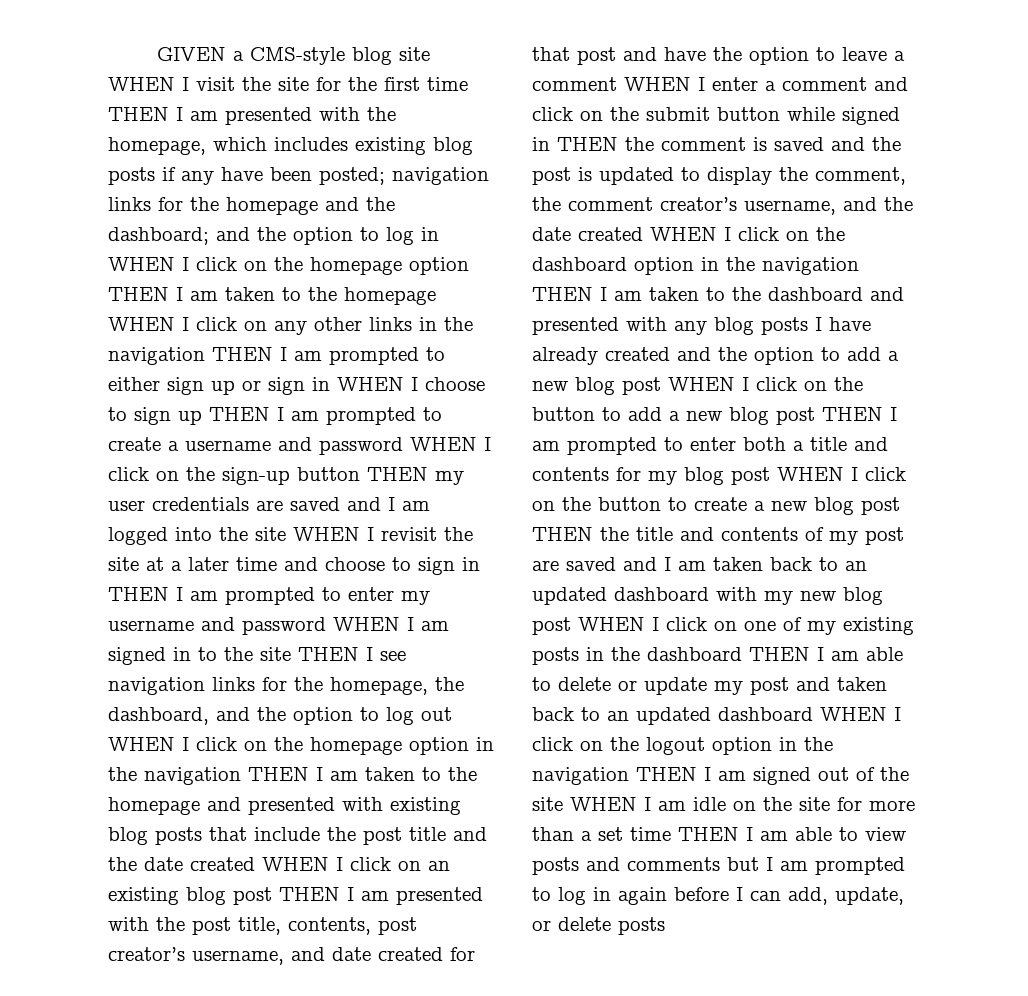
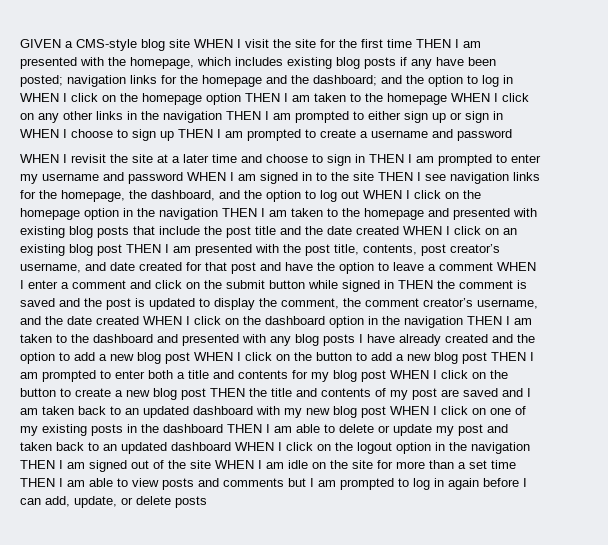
- and the option to log in WHEN I click on the homepage option THEN I am taken to the homepage WHEN I click on any other links in the navigation THEN I am prompted to either sign up or sign in WHEN I choose to sign up THEN I am prompted to create a username and password WHEN I click on the sign-up button THEN my user credentials are saved and I am logged into the site WHEN I revisit the site at a later time and choose to sign in THEN I am prompted to enter my username and password WHEN I am signed in to the site THEN I see navigation links for the homepage, the dashboard, and the option to log out WHEN I click on the homepage option in the navigation THEN I am taken to the homepage and presented with existing blog posts that include the post title and the date created WHEN I click on an existing blog post THEN I am presented with the post title, contents, post creator’s username, and date created for that post and have the option to leave a comment WHEN I enter a comment and click on the submit button while signed in THEN the comment is saved and the post is updated to display the comment, the comment creator’s username, and the date created WHEN I click on the dashboard option in the navigation THEN I am taken to the dashboard and presented with any blog posts I have already created and the option to add a new blog post WHEN I click on the button to add a new blog post THEN I am prompted to enter both a title and contents for my blog post WHEN I click on the button to create a new blog post THEN the title and contents of my post are saved and I am taken back to an updated dashboard with my new blog post WHEN I click on one of my existing posts in the dashboard THEN I am able to delete or update my post and taken back to an updated dashboard WHEN I click on the logout option in the navigation THEN I am signed out of the site WHEN I am idle on the site for more than a set time THEN I am able to view posts and comments but I am prompted to log in again before I can add, update, or delete posts
+ and the option to log in WHEN I click on the homepage option THEN I am taken to the homepage WHEN I click on any other links in the navigation THEN I am prompted to either sign up or sign in WHEN I choose to sign up THEN I am prompted to create a username and password
+ WHEN I revisit the site at a later time and choose to sign in THEN I am prompted to enter my username and password WHEN I am signed in to the site THEN I see navigation links for the homepage, the dashboard, and the option to log out WHEN I click on the homepage option in the navigation THEN I am taken to the homepage and presented with existing blog posts that include the post title and the date created WHEN I click on an existing blog post THEN I am presented with the post title, contents, post creator’s username, and date created for that post and have the option to leave a comment WHEN I enter a comment and click on the submit button while signed in THEN the comment is saved and the post is updated to display the comment, the comment creator’s username, and the date created WHEN I click on the dashboard option in the navigation THEN I am taken to the dashboard and presented with any blog posts I have already created and the option to add a new blog post WHEN I click on the button to add a new blog post THEN I am prompted to enter both a title and contents for my blog post WHEN I click on the button to create a new blog post THEN the title and contents of my post are saved and I am taken back to an updated dashboard with my new blog post WHEN I click on one of my existing posts in the dashboard THEN I am able to delete or update my post and taken back to an updated dashboard WHEN I click on the logout option in the navigation THEN I am signed out of the site WHEN I am idle on the site for more than a set time THEN I am able to view posts and comments but I am prompted to log in again before I can add, update, or delete posts

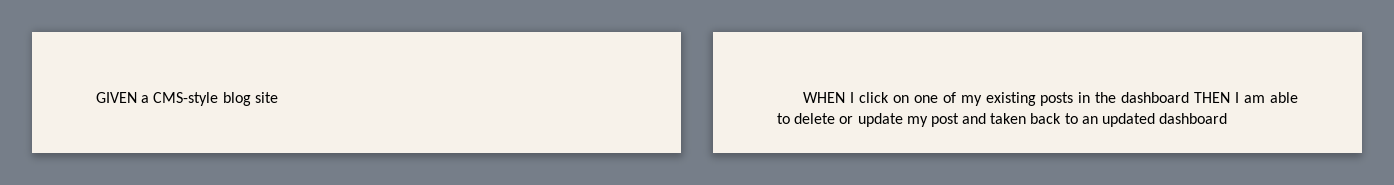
- GIVEN a CMS-style blog site WHEN I visit the site for the first time THEN I am presented with the homepage, which includes existing blog posts if any have been posted; navigation links for the homepage and the dashboard; and the option to log in WHEN I click on the homepage option THEN I am taken to the homepage WHEN I click on any other links in the navigation THEN I am prompted to either sign up or sign in WHEN I choose to sign up THEN I am prompted to create a username and password
- WHEN I revisit the site at a later time and choose to sign in THEN I am prompted to enter my username and password WHEN I am signed in to the site THEN I see navigation links for the homepage, the dashboard, and the option to log out WHEN I click on the homepage option in the navigation THEN I am taken to the homepage and presented with existing blog posts that include the post title and the date created WHEN I click on an existing blog post THEN I am presented with the post title, contents, post creator’s username, and date created for that post and have the option to leave a comment WHEN I enter a comment and click on the submit button while signed in THEN the comment is saved and the post is updated to display the comment, the comment creator’s username, and the date created WHEN I click on the dashboard option in the navigation THEN I am taken to the dashboard and presented with any blog posts I have already created and the option to add a new blog post WHEN I click on the button to add a new blog post THEN I am prompted to enter both a title and contents for my blog post WHEN I click on the button to create a new blog post THEN the title and contents of my post are saved and I am taken back to an updated dashboard with my new blog post WHEN I click on one of my existing posts in the dashboard THEN I am able to delete or update my post and taken back to an updated dashboard WHEN I click on the logout option in the navigation THEN I am signed out of the site WHEN I am idle on the site for more than a set time THEN I am able to view posts and comments but I am prompted to log in again before I can add, update, or delete posts
+ GIVEN a CMS-style blog site
+ WHEN I click on one of my existing posts in the dashboard THEN I am able to delete or update my post and taken back to an updated dashboard

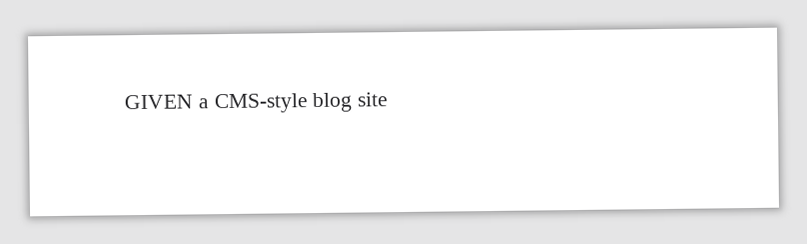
- WHEN I click on one of my existing posts in the dashboard THEN I am able to delete or update my post and taken back to an updated dashboard

